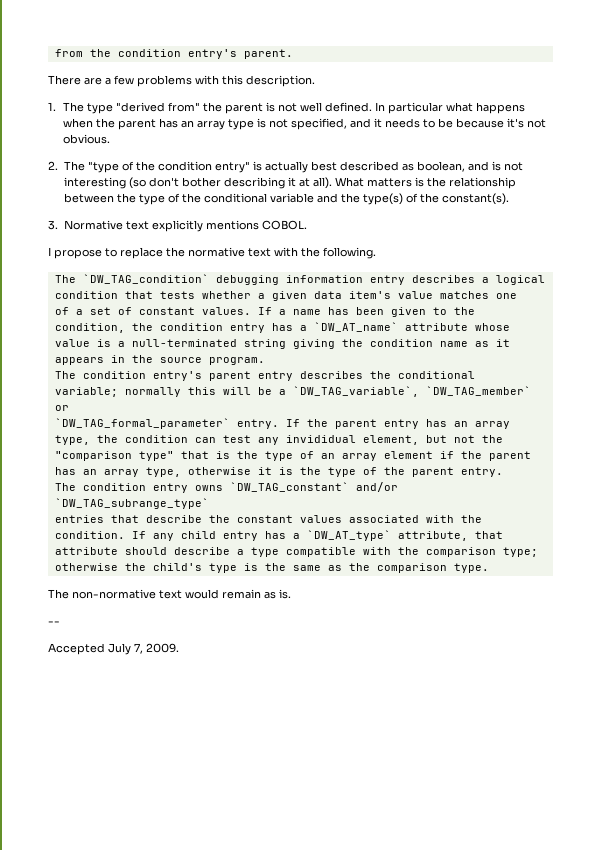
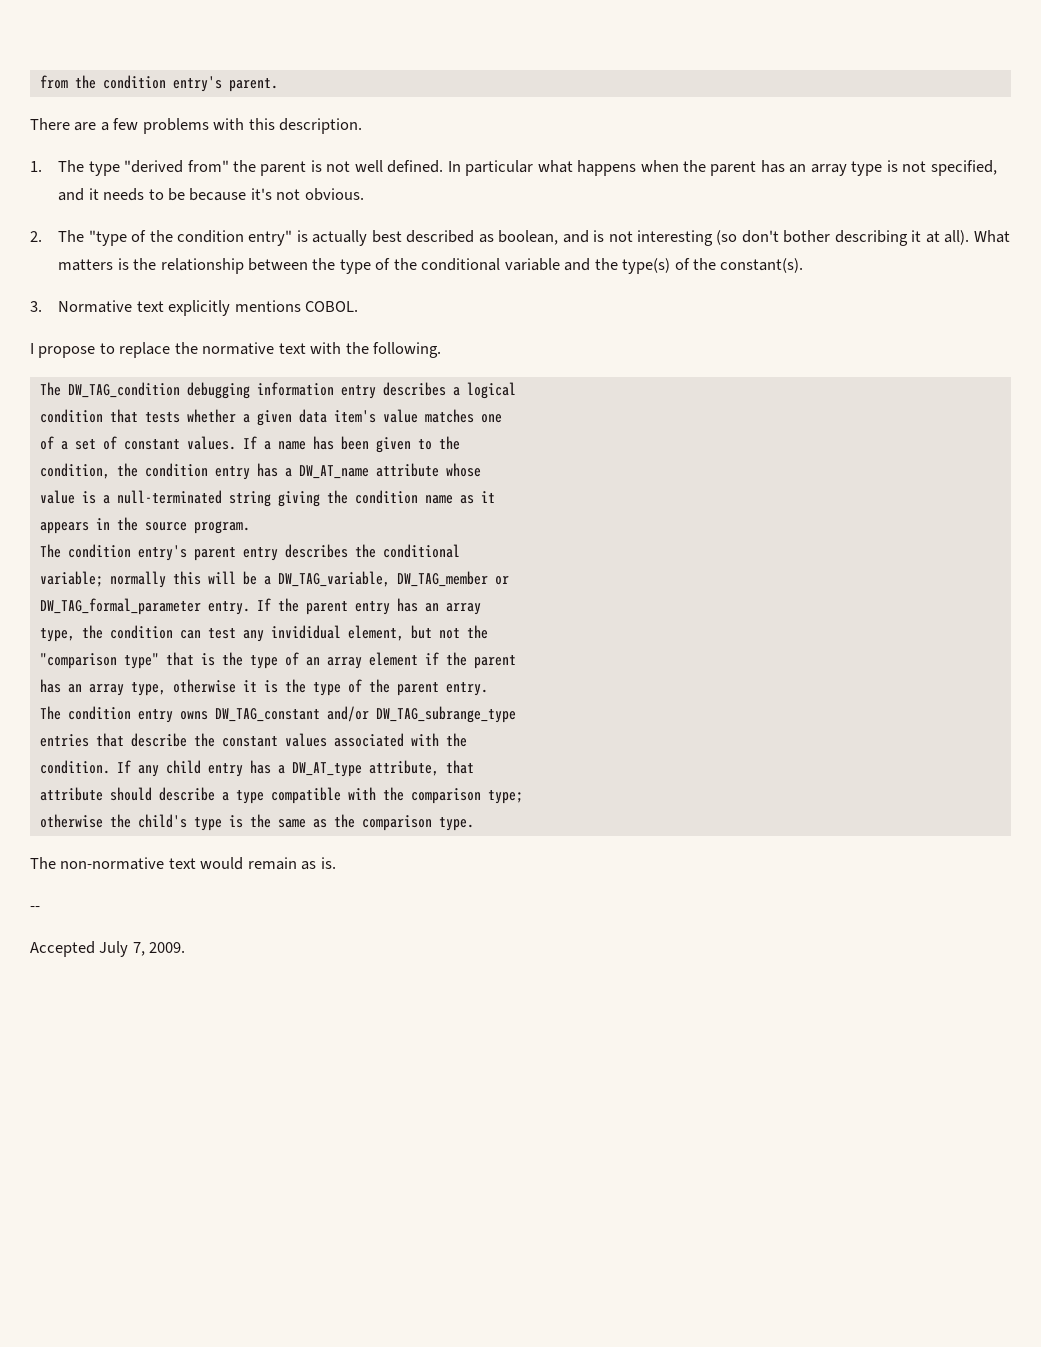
- The `DW_TAG_condition` debugging information entry describes a logical
+ The DW_TAG_condition debugging information entry describes a logical
- condition, the condition entry has a `DW_AT_name` attribute whose
+ condition, the condition entry has a DW_AT_name attribute whose
- variable; normally this will be a `DW_TAG_variable`, `DW_TAG_member` or
+ variable; normally this will be a DW_TAG_variable, DW_TAG_member or
- `DW_TAG_formal_parameter` entry.
+ DW_TAG_formal_parameter entry.
- The condition entry owns `DW_TAG_constant` and/or `DW_TAG_subrange_type`
+ The condition entry owns DW_TAG_constant and/or DW_TAG_subrange_type
- If any child entry has a `DW_AT_type` attribute, that
+ If any child entry has a DW_AT_type attribute, that

